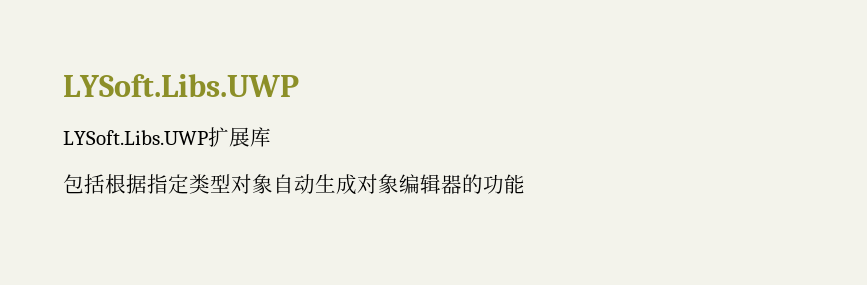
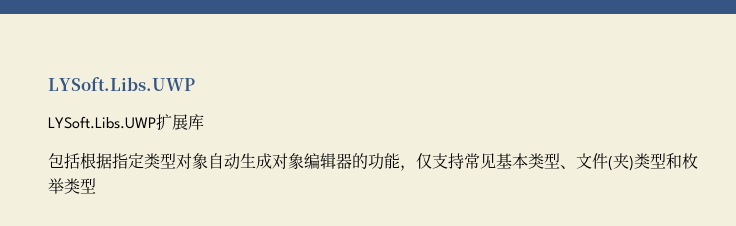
- 包括根据指定类型对象自动生成对象编辑器的功能
+ 包括根据指定类型对象自动生成对象编辑器的功能，仅支持常见基本类型、文件(夹)类型和枚举类型

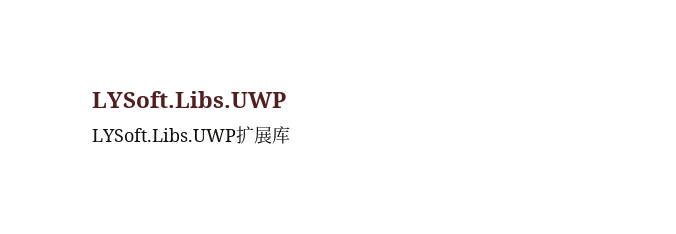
- 包括根据指定类型对象自动生成对象编辑器的功能，仅支持常见基本类型、文件(夹)类型和枚举类型

